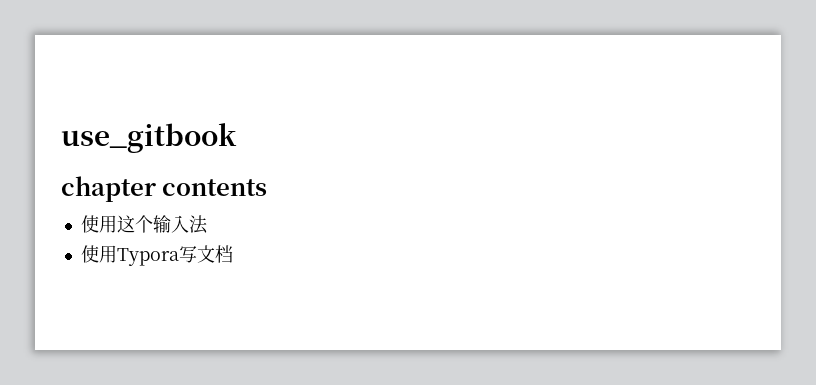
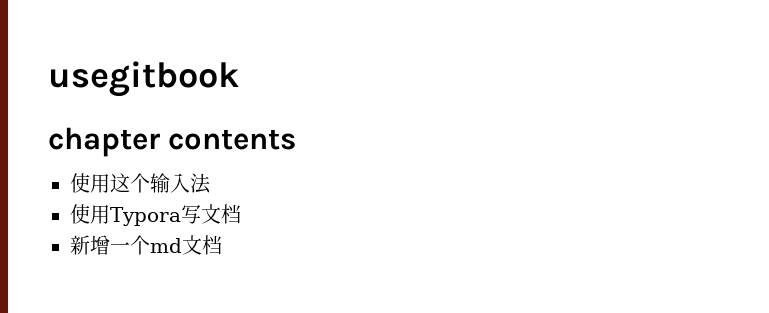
- use_gitbook
+ usegitbook
+ 新增一个md文档

